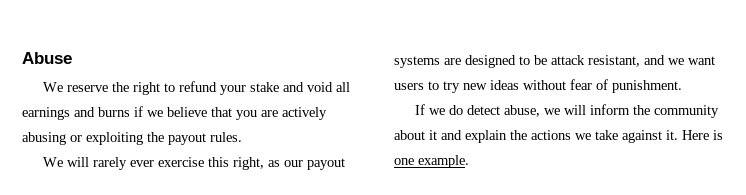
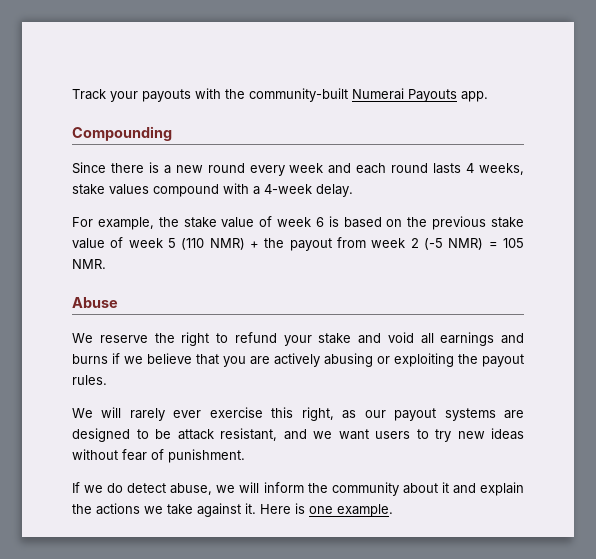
+ Track your payouts with the community-built Numerai Payouts app.
+ Compounding
+ Since there is a new round every week and each round lasts 4 weeks, stake values compound with a 4-week delay.
+ For example, the stake value of week 6 is based on the previous stake value of week 5 (110 NMR) + the payout from week 2 (-5 NMR) = 105 NMR.

